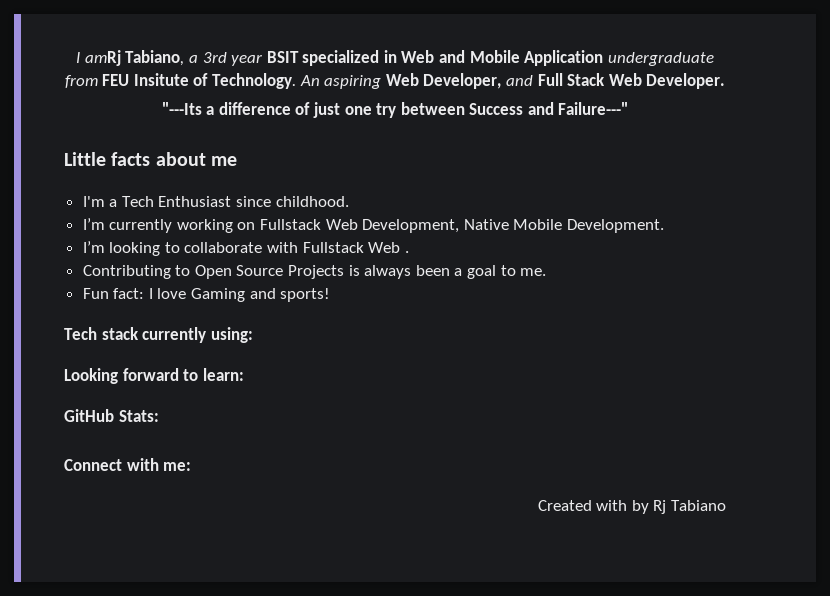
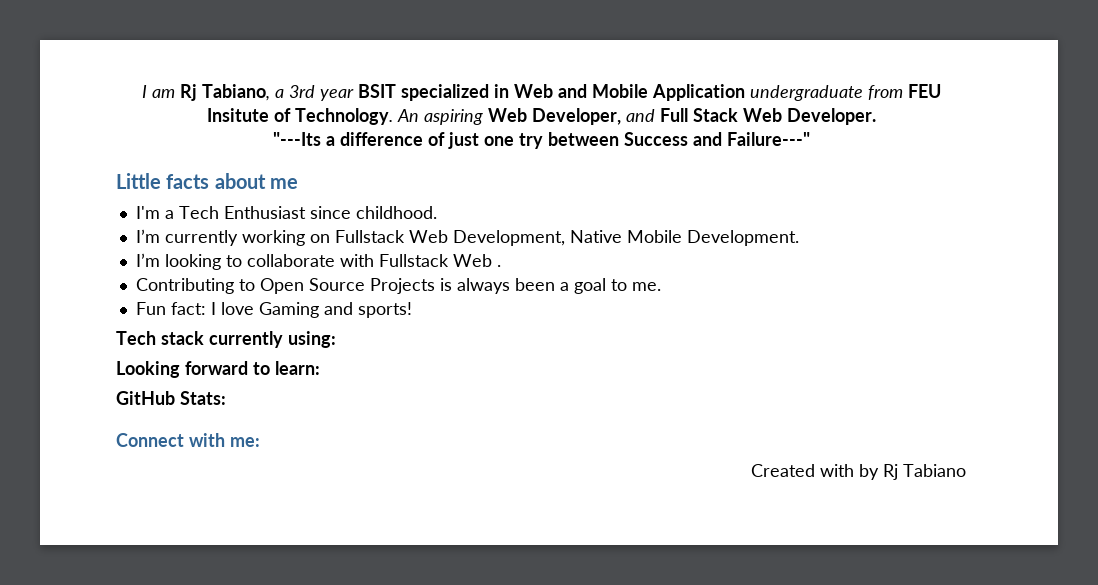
- I amRj Tabiano, a 3rd year BSIT specialized in Web and Mobile Application undergraduate from FEU Insitute of Technology.
+ I am Rj Tabiano, a 3rd year BSIT specialized in Web and Mobile Application undergraduate from FEU Insitute of Technology.

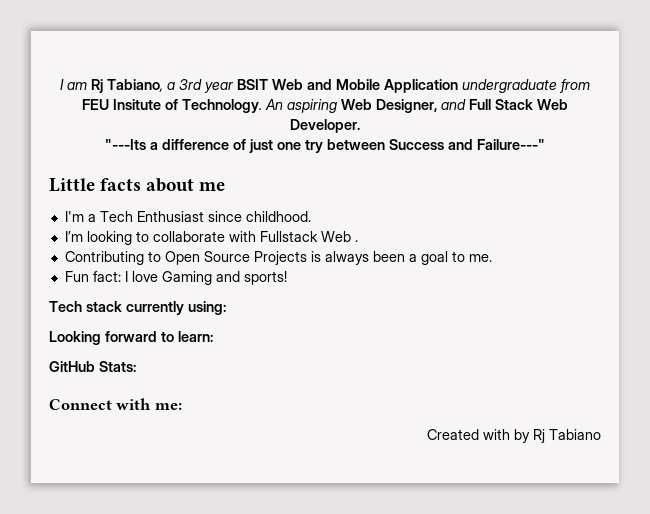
- I am Rj Tabiano, a 3rd year BSIT specialized in Web and Mobile Application undergraduate from FEU Insitute of Technology.
+ I am Rj Tabiano, a 3rd year BSIT Web and Mobile Application undergraduate from FEU Insitute of Technology.
- An aspiring Web Developer, and Full Stack Web Developer.
+ An aspiring Web Designer, and Full Stack Web Developer.
- I’m currently working on Fullstack Web Development, Native Mobile Development.

